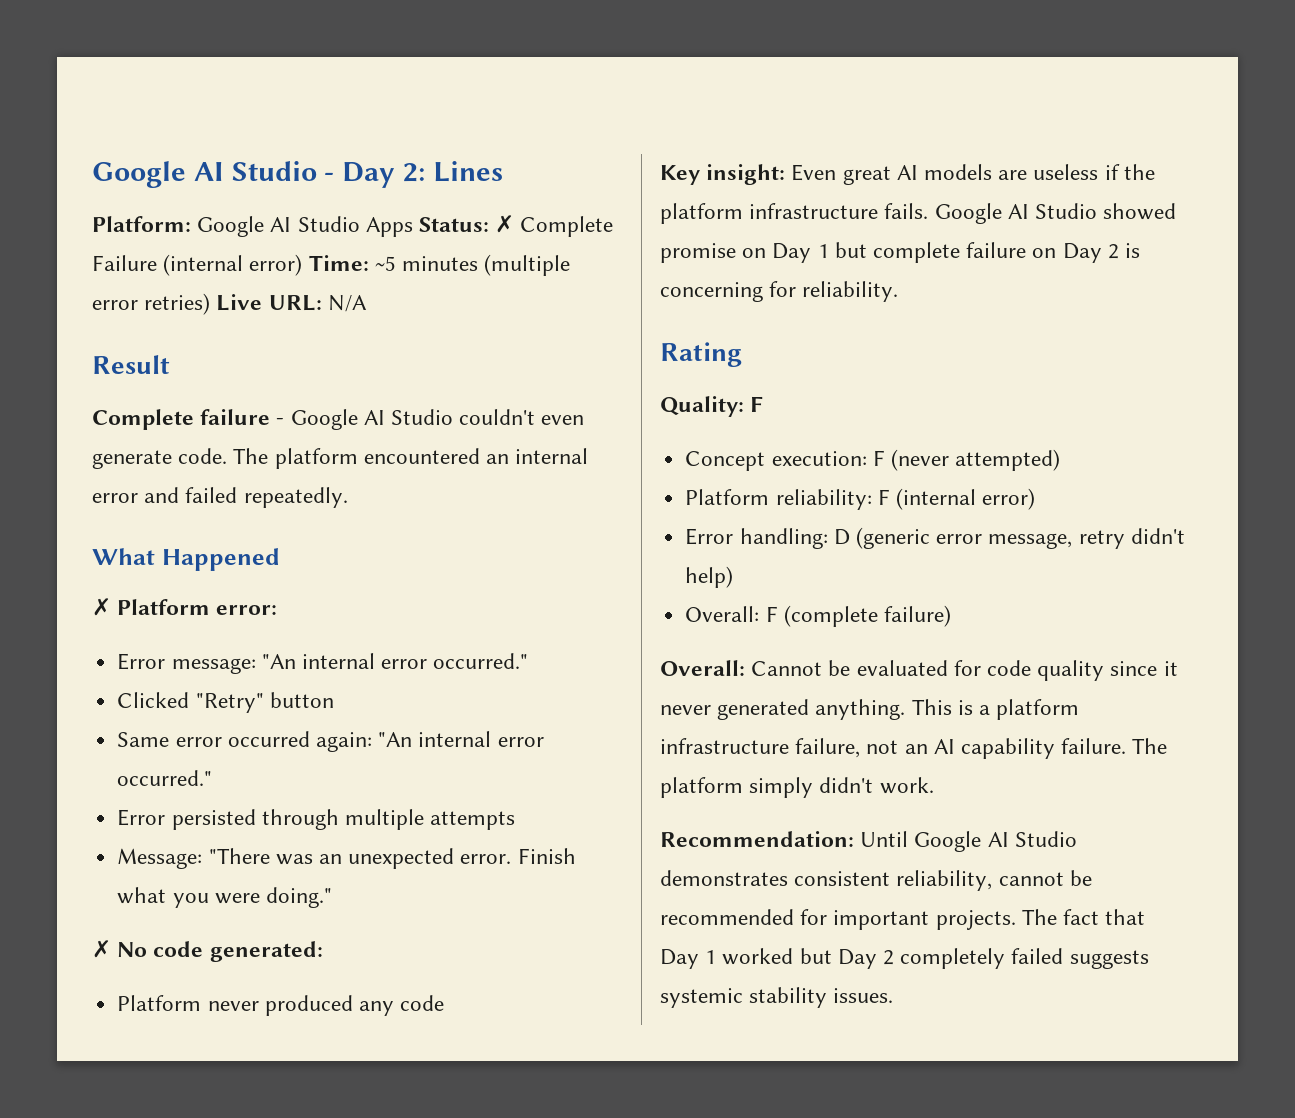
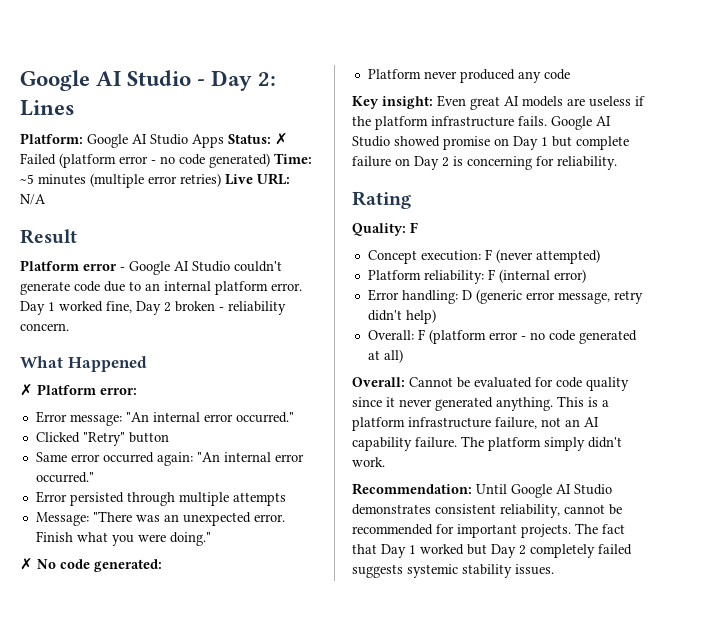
- Platform: Google AI Studio Apps Status: ✗ Complete Failure (internal error) Time: ~5 minutes (multiple error retries) Live URL: N/A
+ Platform: Google AI Studio Apps Status: ✗ Failed (platform error - no code generated) Time: ~5 minutes (multiple error retries) Live URL: N/A
- Complete failure - Google AI Studio couldn't even generate code. The platform encountered an internal error and failed repeatedly.
+ Platform error - Google AI Studio couldn't generate code due to an internal platform error. Day 1 worked fine, Day 2 broken - reliability concern.
- Overall: F (complete failure)
+ Overall: F (platform error - no code generated at all)

